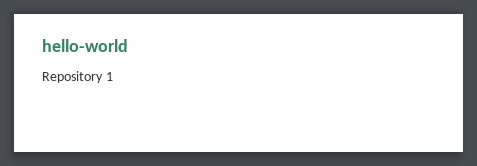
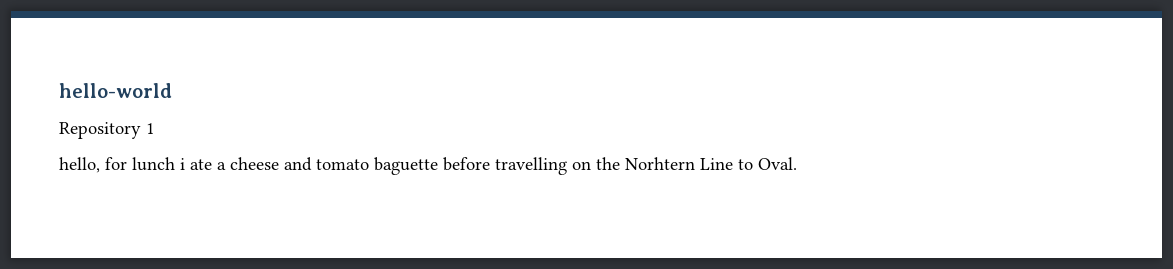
+ hello, for lunch i ate a cheese and tomato baguette before travelling on the Norhtern Line to Oval.

